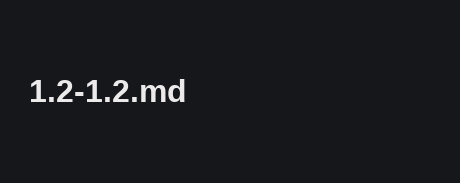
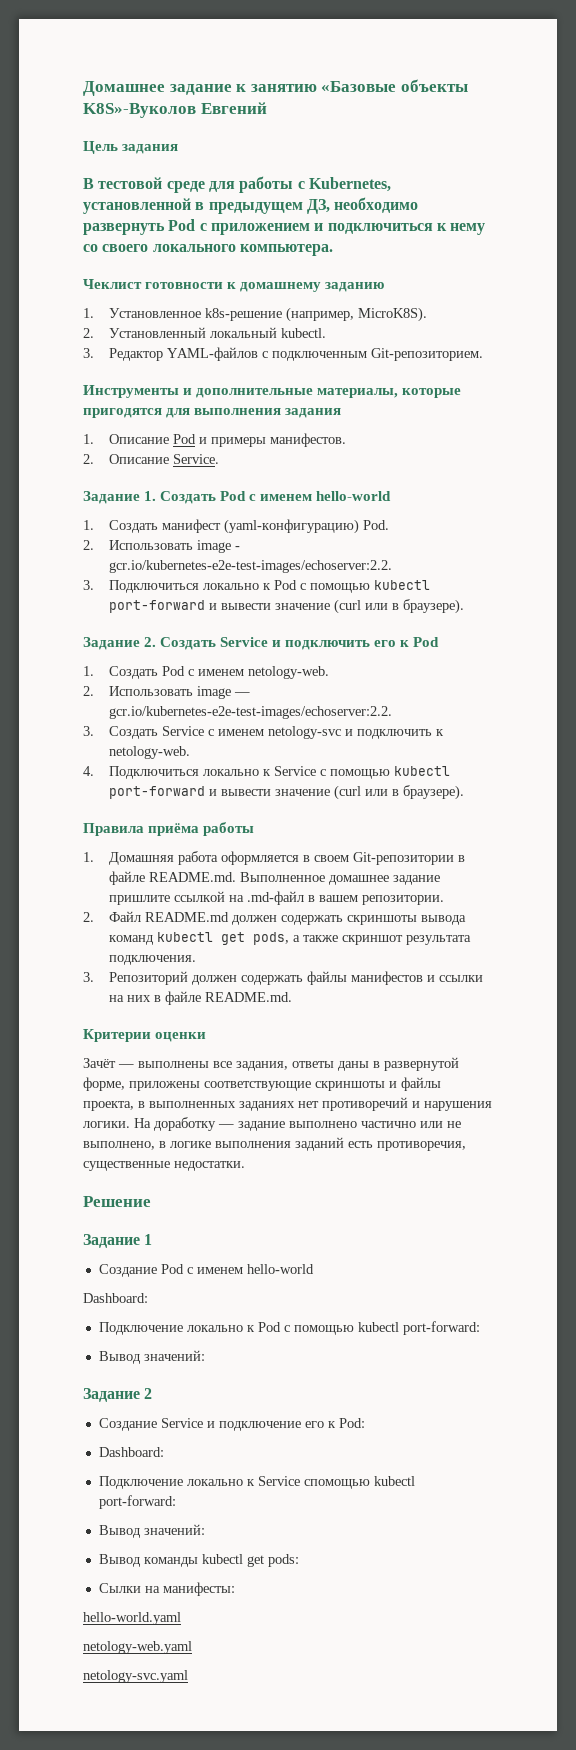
- 1.2-1.2.md
+ Домашнее задание к занятию «Базовые объекты K8S»-Вуколов Евгений
+ Цель задания
+ В тестовой среде для работы с Kubernetes, установленной в предыдущем ДЗ, необходимо развернуть Pod с приложением и подключиться к нему со своего локального компьютера.
+ Чеклист готовности к домашнему заданию
+ 1. Установленное k8s-решение (например, MicroK8S).
+ 2. Установленный локальный kubectl.
+ 3. Редактор YAML-файлов с подключенным Git-репозиторием.
+ Инструменты и дополнительные материалы, которые пригодятся для выполнения задания
+ 1. Описание Pod и примеры манифестов.
+ 2. Описание Service.
+ Задание 1. Создать Pod с именем hello-world
+ 1. Создать манифест (yaml-конфигурацию) Pod.
+ 2. Использовать image - gcr.io/kubernetes-e2e-test-images/echoserver:2.2.
+ 3. Подключиться локально к Pod с помощью kubectl port-forward и вывести значение (curl или в браузере).
+ Задание 2. Создать Service и подключить его к Pod
+ 1. Создать Pod с именем netology-web.
+ 2. Использовать image — gcr.io/kubernetes-e2e-test-images/echoserver:2.2.
+ 3. Создать Service с именем netology-svc и подключить к netology-web.
+ 4. Подключиться локально к Service с помощью kubectl port-forward и вывести значение (curl или в браузере).
+ Правила приёма работы
+ 1. Домашняя работа оформляется в своем Git-репозитории в файле README.md. Выполненное домашнее задание пришлите ссылкой на .md-файл в вашем репозитории.
+ 2. Файл README.md должен содержать скриншоты вывода команд kubectl get pods, а также скриншот результата подключения.
+ 3. Репозиторий должен содержать файлы манифестов и ссылки на них в файле README.md.
+ Критерии оценки
+ Зачёт — выполнены все задания, ответы даны в развернутой форме, приложены соответствующие скриншоты и файлы проекта, в выполненных заданиях нет противоречий и нарушения логики. На доработку — задание выполнено частично или не выполнено, в логике выполнения заданий есть противоречия, существенные недостатки.
+ Решение
+ Задание 1
+ Создание Pod с именем hello-world
+ Dashboard:
+ Подключение локально к Pod с помощью kubectl port-forward:
+ Вывод значений:
+ Задание 2
+ Создание Service и подключение его к Pod:
+ Dashboard:
+ Подключение локально к Service спомощью kubectl port-forward:
+ Вывод значений:
+ Вывод команды kubectl get pods:
+ Сылки на манифесты:
+ hello-world.yaml
+ netology-web.yaml
+ netology-svc.yaml

